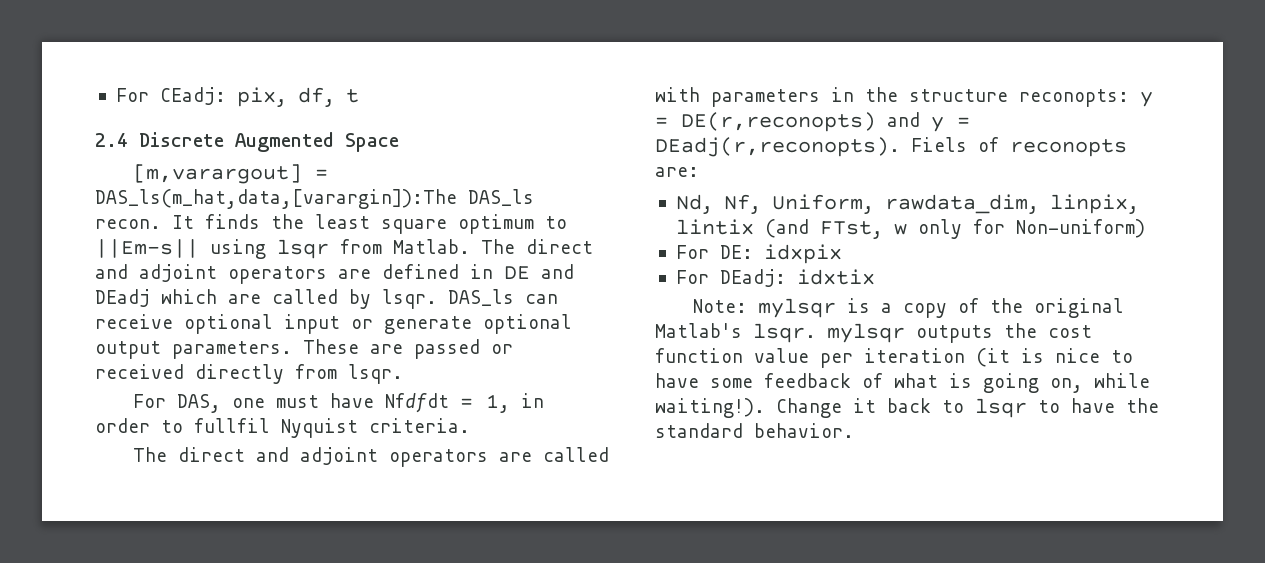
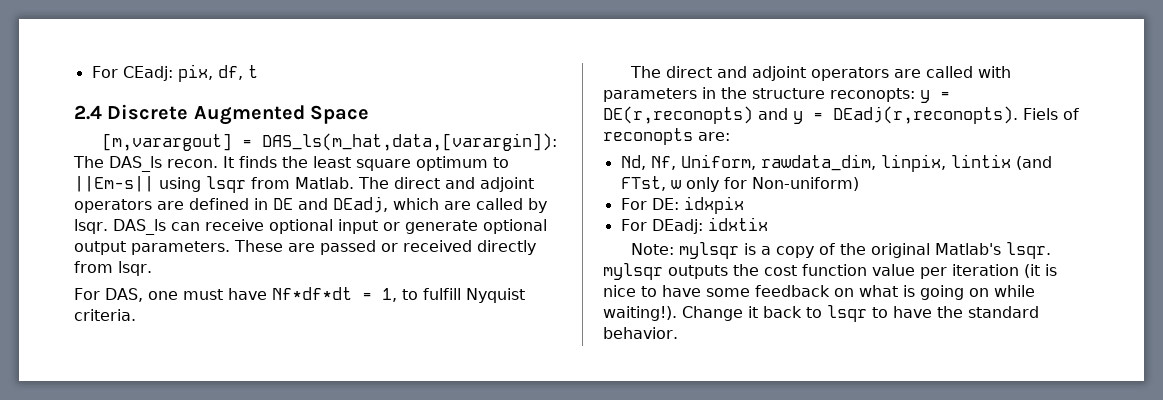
- [m,varargout] = DAS_ls(m_hat,data,[varargin]):The DAS_ls recon.
+ [m,varargout] = DAS_ls(m_hat,data,[varargin]): The DAS_ls recon.
- The direct and adjoint operators are defined in DE and DEadj which are called by lsqr.
+ The direct and adjoint operators are defined in DE and DEadj, which are called by lsqr.
- For DAS, one must have Nfdfdt = 1, in order to fullfil Nyquist criteria.
+ For DAS, one must have Nf*df*dt = 1, to fulfill Nyquist criteria.
- Note: mylsqr is a copy of the original Matlab's lsqr. mylsqr outputs the cost function value per iteration (it is nice to have some feedback of what is going on, while waiting!).
+ Note: mylsqr is a copy of the original Matlab's lsqr. mylsqr outputs the cost function value per iteration (it is nice to have some feedback on what is going on while waiting!).

